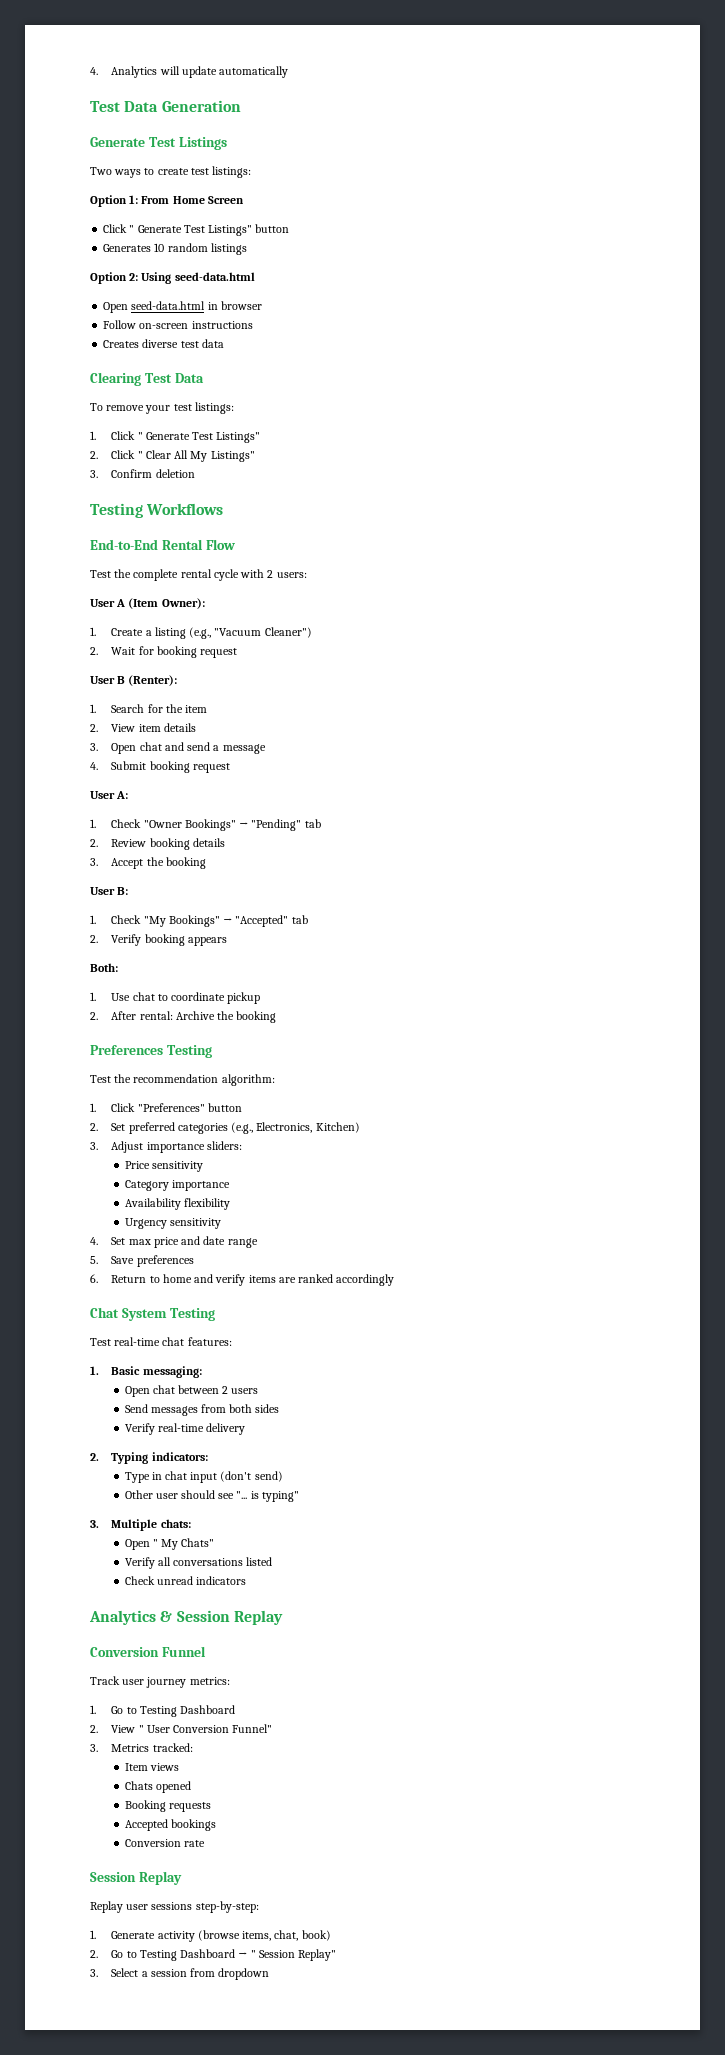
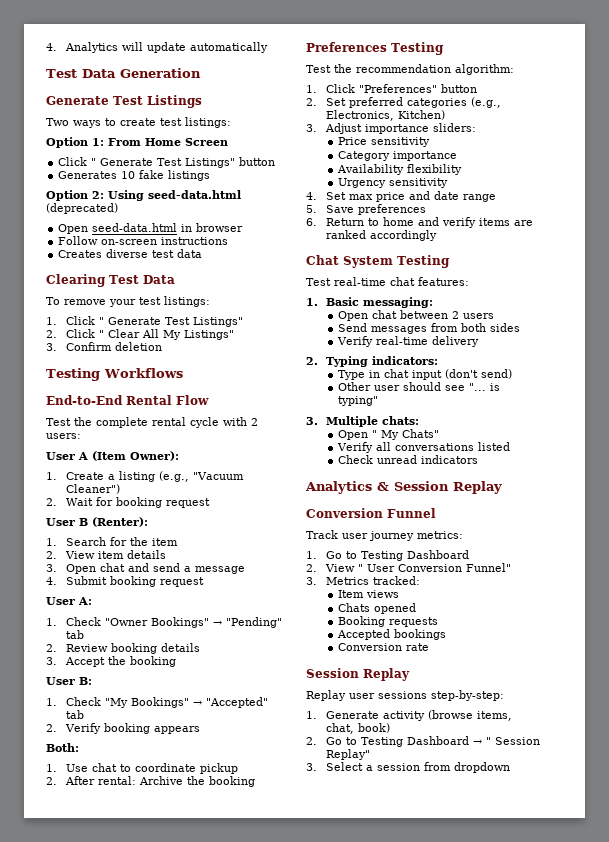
- Generates 10 random listings
+ Generates 10 fake listings
- Option 2: Using seed-data.html
+ Option 2: Using seed-data.html (deprecated)

